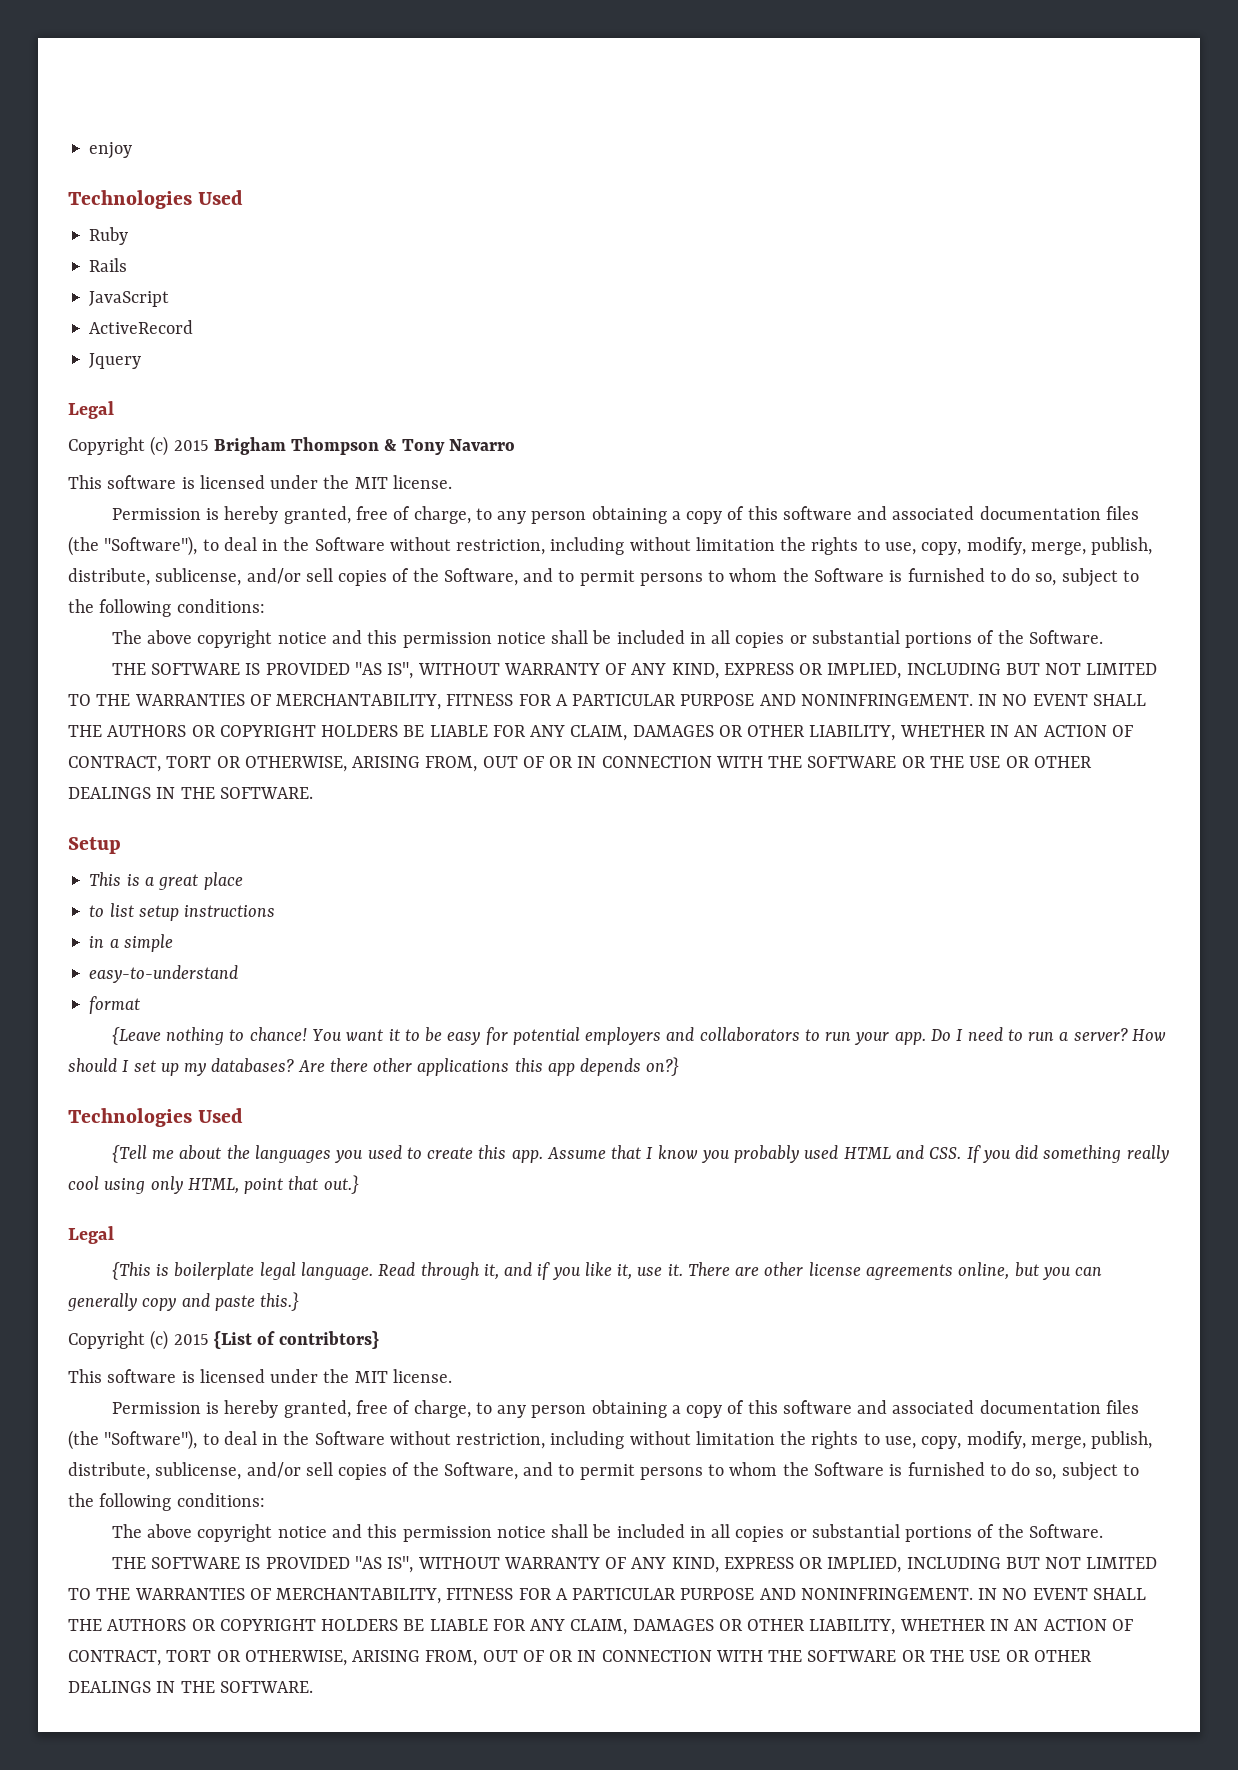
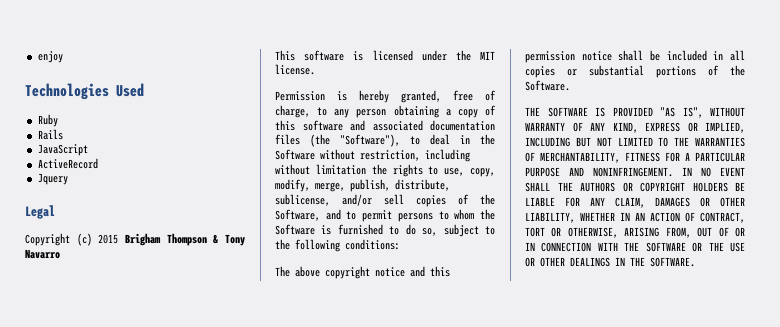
- Setup
- This is a great place
- to list setup instructions
- in a simple
- easy-to-understand
- format
- {Leave nothing to chance! You want it to be easy for potential employers and collaborators to run your app. Do I need to run a server? How should I set up my databases? Are there other applications this app depends on?}
- Technologies Used
- {Tell me about the languages you used to create this app. Assume that I know you probably used HTML and CSS. If you did something really cool using only HTML, point that out.}
- Legal
- {This is boilerplate legal language. Read through it, and if you like it, use it. There are other license agreements online, but you can generally copy and paste this.}
- Copyright (c) 2015 {List of contribtors}
- This software is licensed under the MIT license.
- Permission is hereby granted, free of charge, to any person obtaining a copy of this software and associated documentation files (the "Software"), to deal in the Software without restriction, including without limitation the rights to use, copy, modify, merge, publish, distribute, sublicense, and/or sell copies of the Software, and to permit persons to whom the Software is furnished to do so, subject to the following conditions:
- The above copyright notice and this permission notice shall be included in all copies or substantial portions of the Software.
- THE SOFTWARE IS PROVIDED "AS IS", WITHOUT WARRANTY OF ANY KIND, EXPRESS OR IMPLIED, INCLUDING BUT NOT LIMITED TO THE WARRANTIES OF MERCHANTABILITY, FITNESS FOR A PARTICULAR PURPOSE AND NONINFRINGEMENT. IN NO EVENT SHALL THE AUTHORS OR COPYRIGHT HOLDERS BE LIABLE FOR ANY CLAIM, DAMAGES OR OTHER LIABILITY, WHETHER IN AN ACTION OF CONTRACT, TORT OR OTHERWISE, ARISING FROM, OUT OF OR IN CONNECTION WITH THE SOFTWARE OR THE USE OR OTHER DEALINGS IN THE SOFTWARE.

